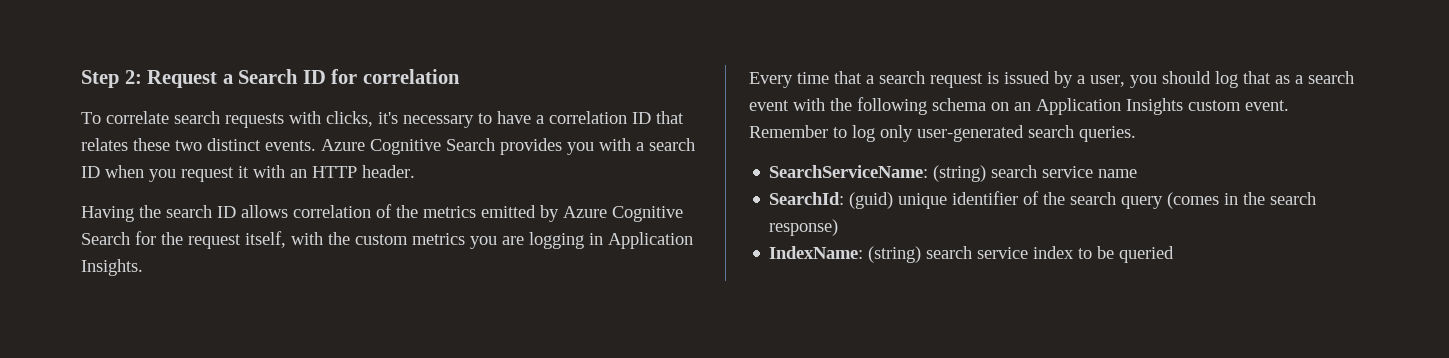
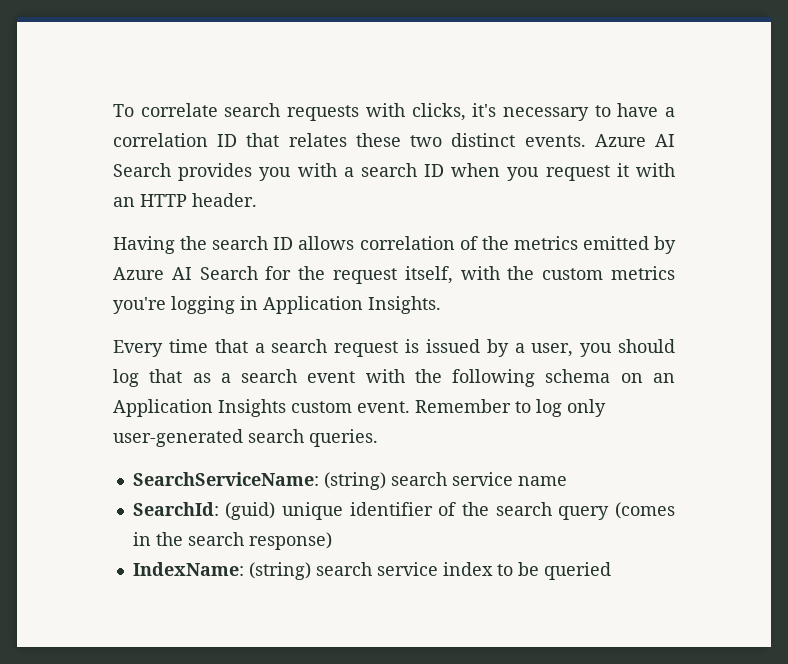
- Step 2: Request a Search ID for correlation
- Azure Cognitive Search provides you with a search ID when you request it with an HTTP header.
+ Azure AI Search provides you with a search ID when you request it with an HTTP header.
- Having the search ID allows correlation of the metrics emitted by Azure Cognitive Search for the request itself, with the custom metrics you are logging in Application Insights.
+ Having the search ID allows correlation of the metrics emitted by Azure AI Search for the request itself, with the custom metrics you're logging in Application Insights.

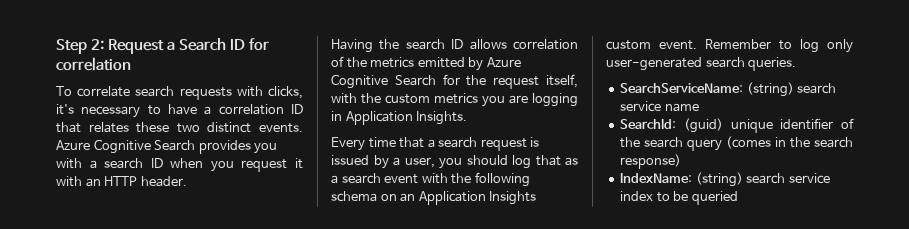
+ Step 2: Request a Search ID for correlation
- Azure AI Search provides you with a search ID when you request it with an HTTP header.
+ Azure Cognitive Search provides you with a search ID when you request it with an HTTP header.
- Having the search ID allows correlation of the metrics emitted by Azure AI Search for the request itself, with the custom metrics you're logging in Application Insights.
+ Having the search ID allows correlation of the metrics emitted by Azure Cognitive Search for the request itself, with the custom metrics you are logging in Application Insights.

